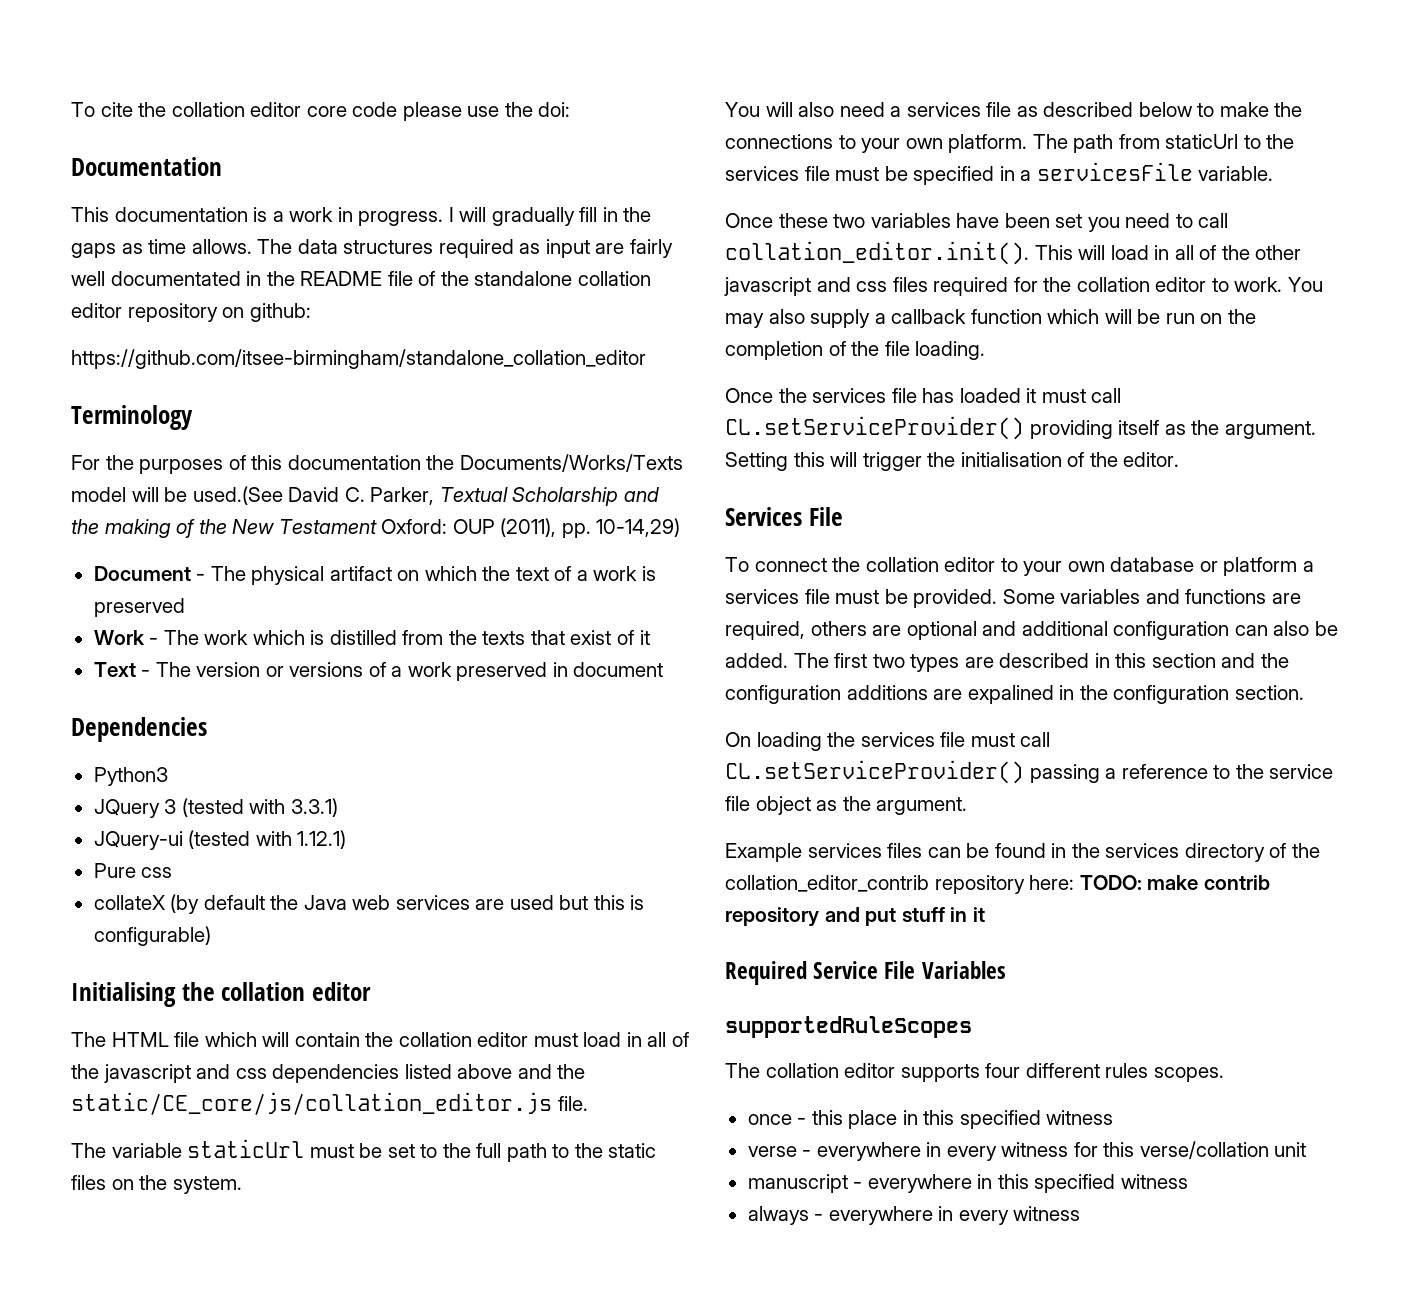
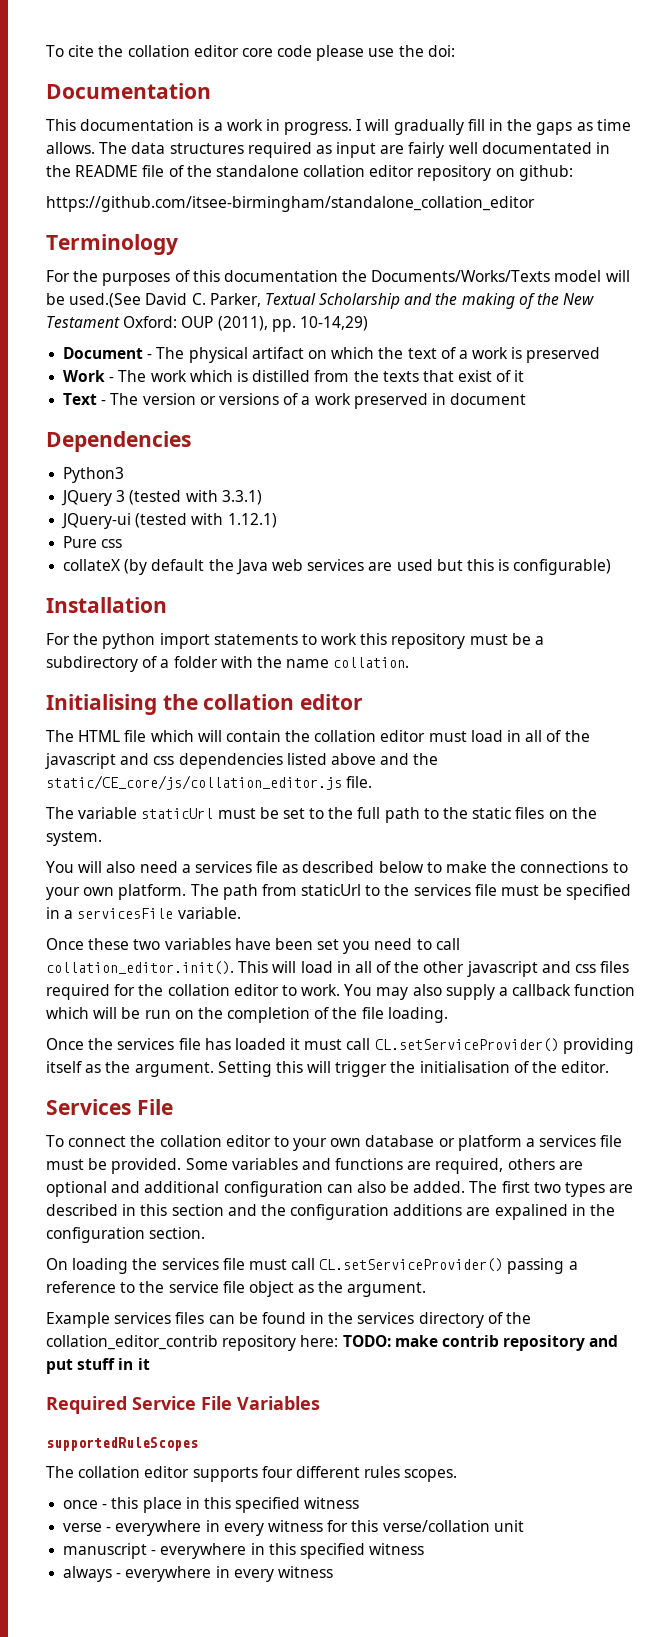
+ Installation
+ For the python import statements to work this repository must be a subdirectory of a folder with the name collation.

